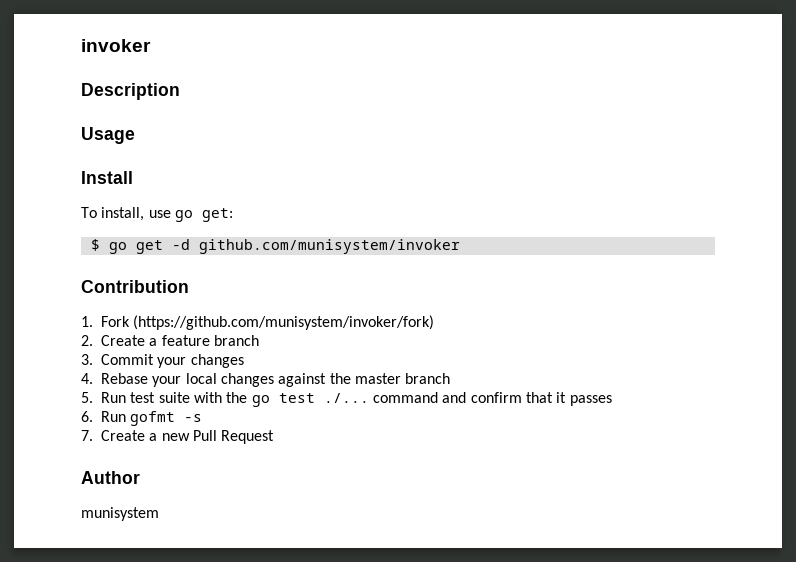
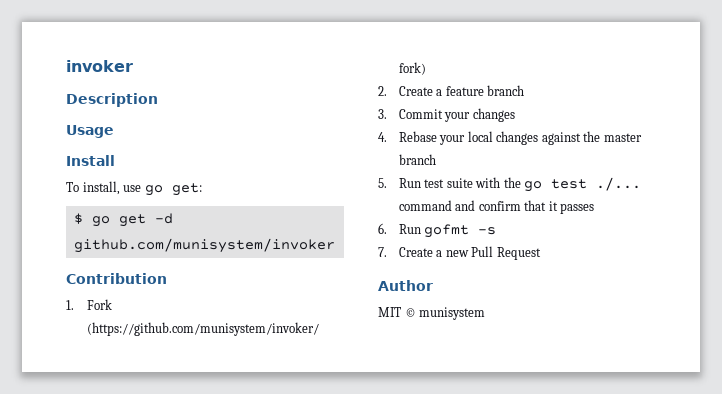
- munisystem
+ MIT © munisystem

